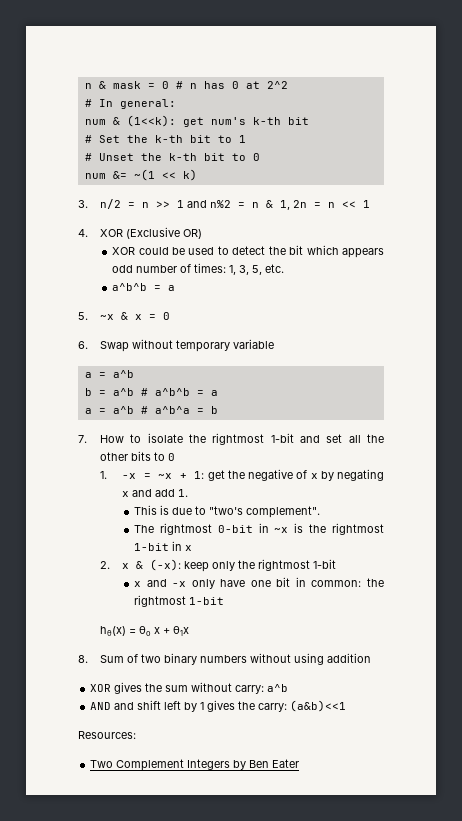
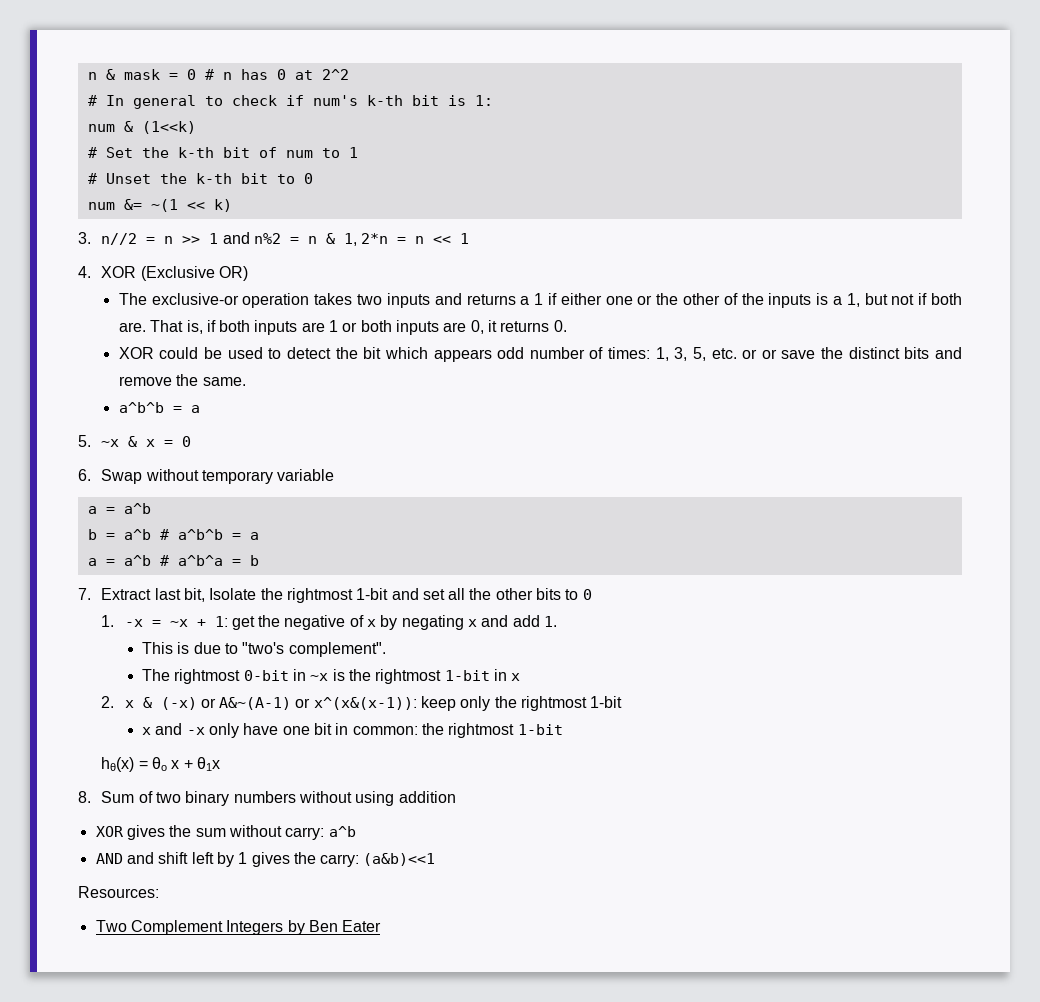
- # In general:
- num & (1<<k): get num's k-th bit
+ # In general to check if num's k-th bit is 1:
+ num & (1<<k)
- # Set the k-th bit to 1
+ # Set the k-th bit of num to 1
- 3. n/2 = n >> 1 and n%2 = n & 1, 2n = n << 1
+ 3. n//2 = n >> 1 and n%2 = n & 1, 2*n = n << 1
+ The exclusive-or operation takes two inputs and returns a 1 if either one or the other of the inputs is a 1, but not if both are. That is, if both inputs are 1 or both inputs are 0, it returns 0.
- XOR could be used to detect the bit which appears odd number of times: 1, 3, 5, etc.
+ XOR could be used to detect the bit which appears odd number of times: 1, 3, 5, etc. or or save the distinct bits and remove the same.
- 7. How to isolate the rightmost 1-bit and set all the other bits to 0
+ 7. Extract last bit, Isolate the rightmost 1-bit and set all the other bits to 0
- 2. x & (-x): keep only the rightmost 1-bit
+ 2. x & (-x) or A&~(A-1) or x^(x&(x-1)): keep only the rightmost 1-bit

